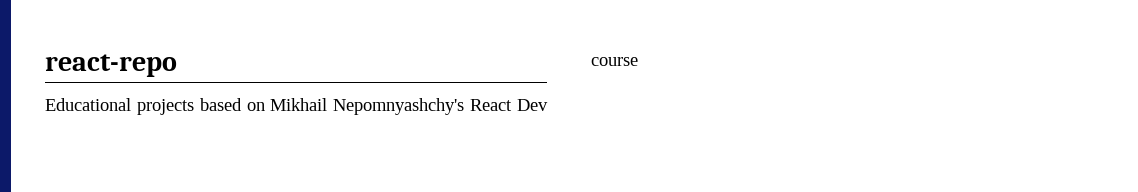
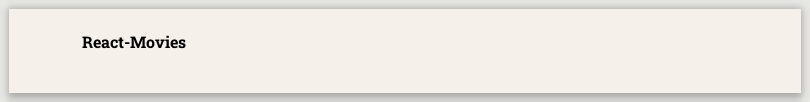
- react-repo
- Educational projects based on Mikhail Nepomnyashchy's React Dev course
+ React-Movies

